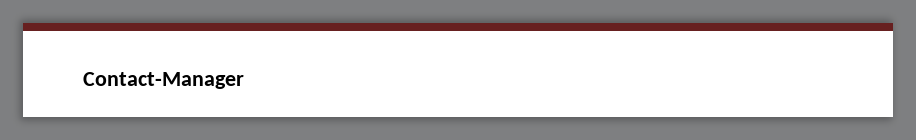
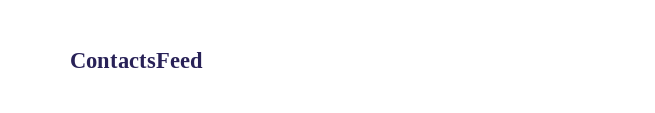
- Contact-Manager
+ ContactsFeed

